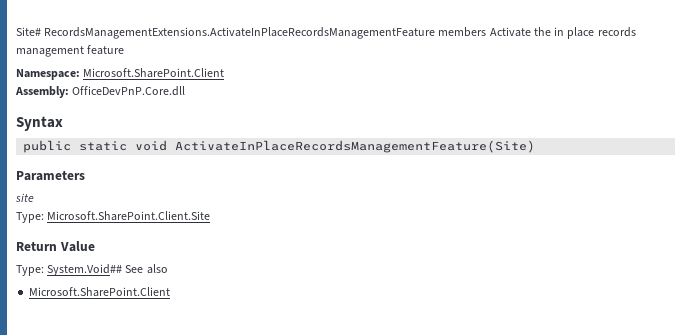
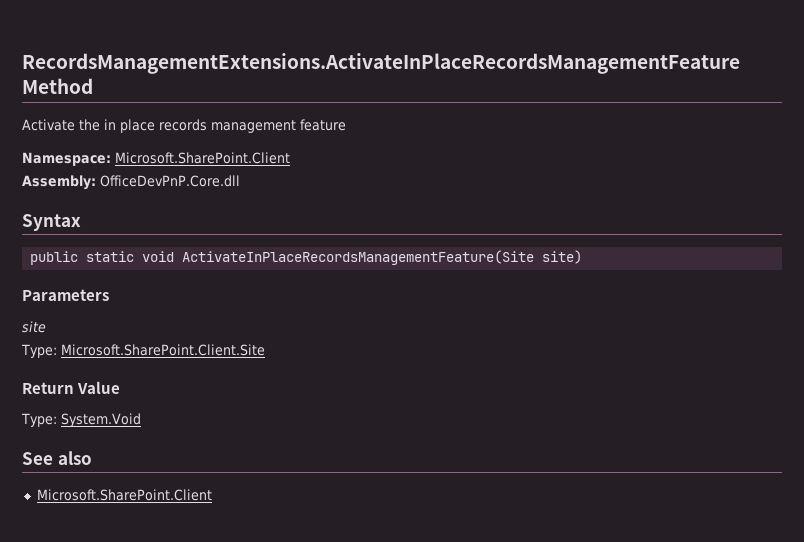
- Site# RecordsManagementExtensions.ActivateInPlaceRecordsManagementFeature members Activate the in place records management feature
+ RecordsManagementExtensions.ActivateInPlaceRecordsManagementFeature Method
+ Activate the in place records management feature
- public static void ActivateInPlaceRecordsManagementFeature(Site)
+ public static void ActivateInPlaceRecordsManagementFeature(Site site)
- Type: System.Void## See also
+ Type: System.Void
+ See also

